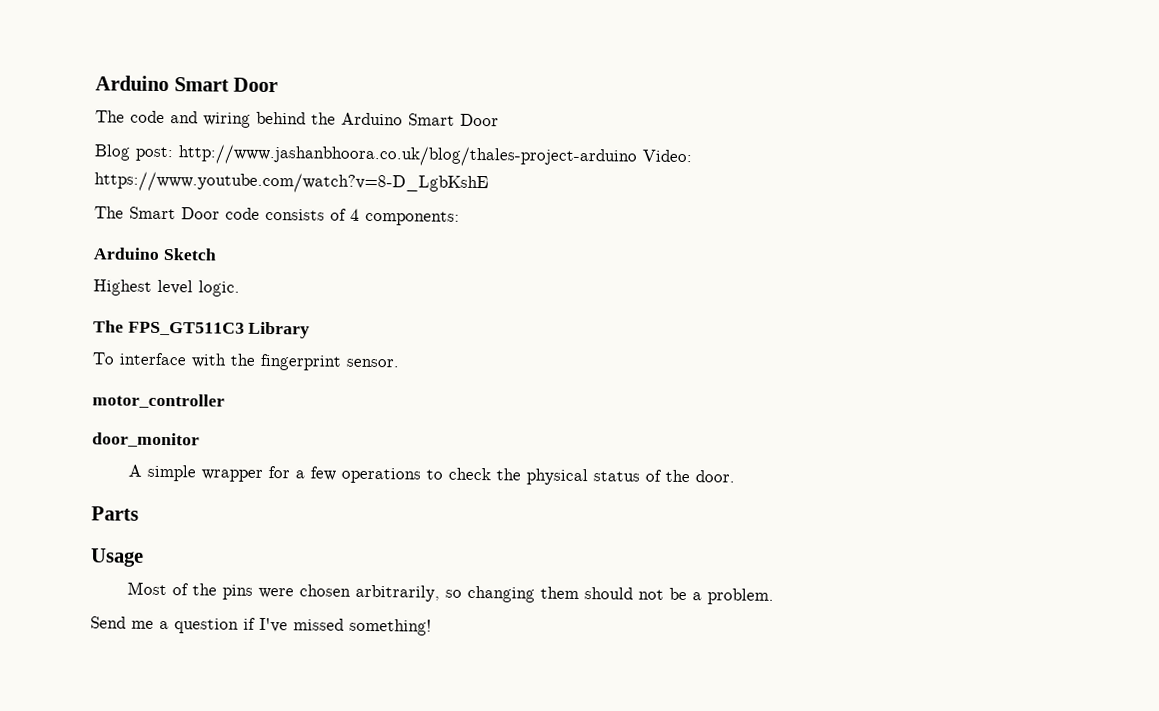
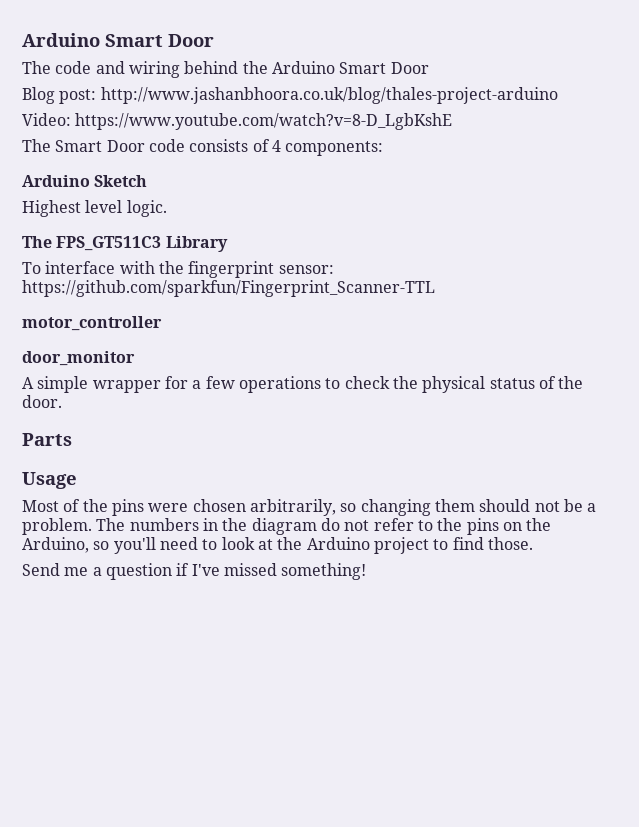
- Blog post: http://www.jashanbhoora.co.uk/blog/thales-project-arduino Video: https://www.youtube.com/watch?v=8-D_LgbKshE
+ Blog post: http://www.jashanbhoora.co.uk/blog/thales-project-arduino
+ Video: https://www.youtube.com/watch?v=8-D_LgbKshE
- To interface with the fingerprint sensor.
+ To interface with the fingerprint sensor: https://github.com/sparkfun/Fingerprint_Scanner-TTL
+ The numbers in the diagram do not refer to the pins on the Arduino, so you'll need to look at the Arduino project to find those.

